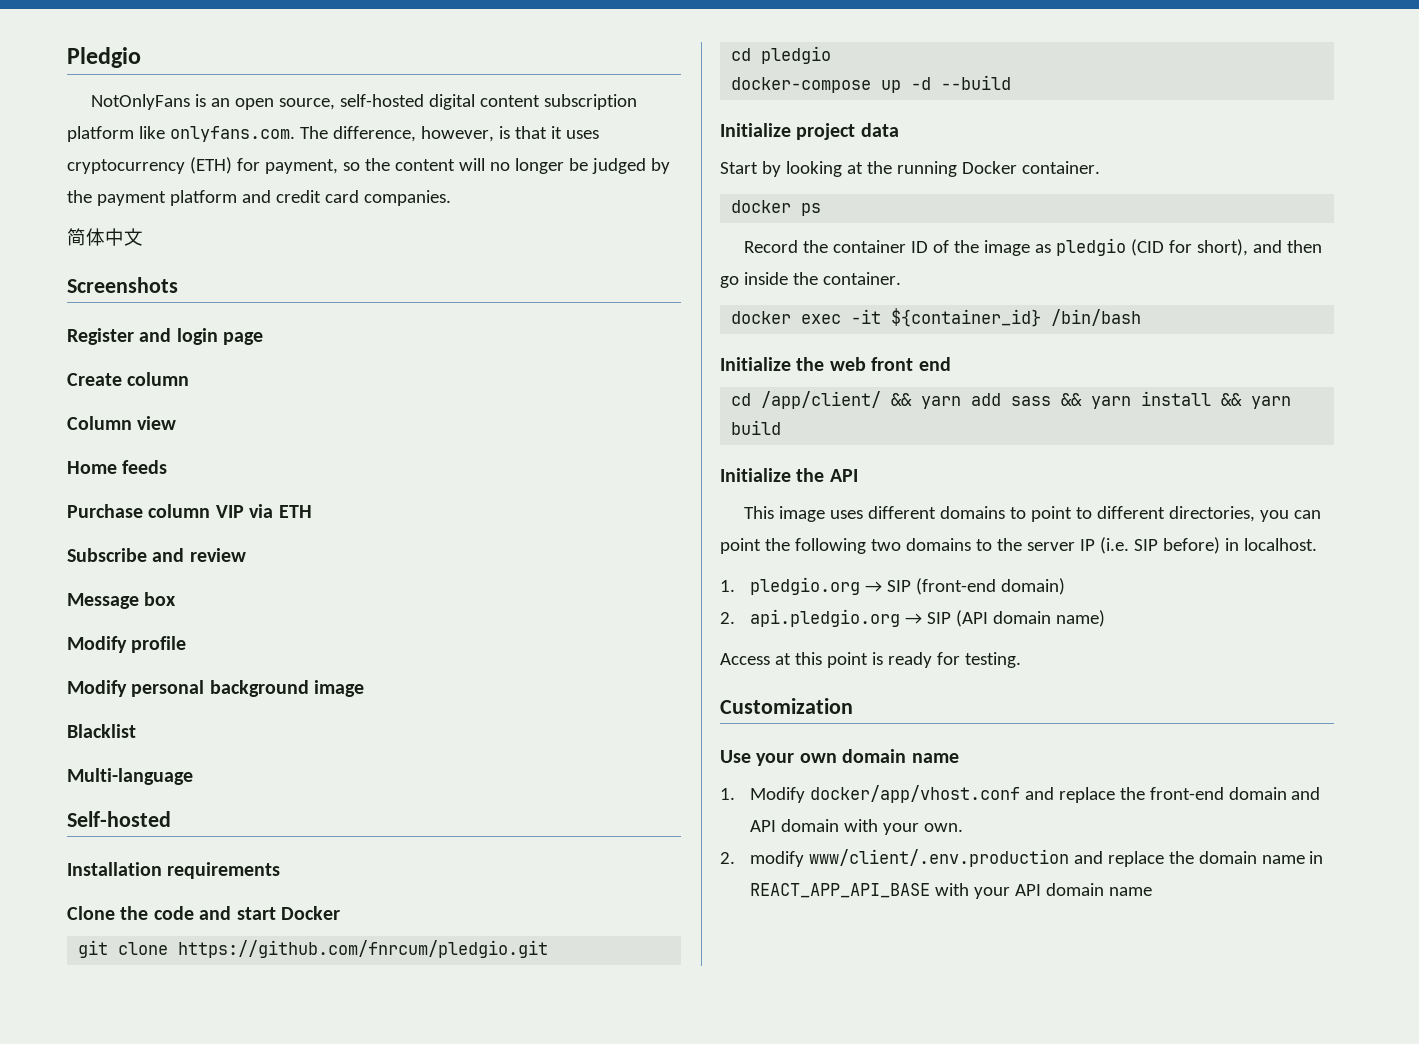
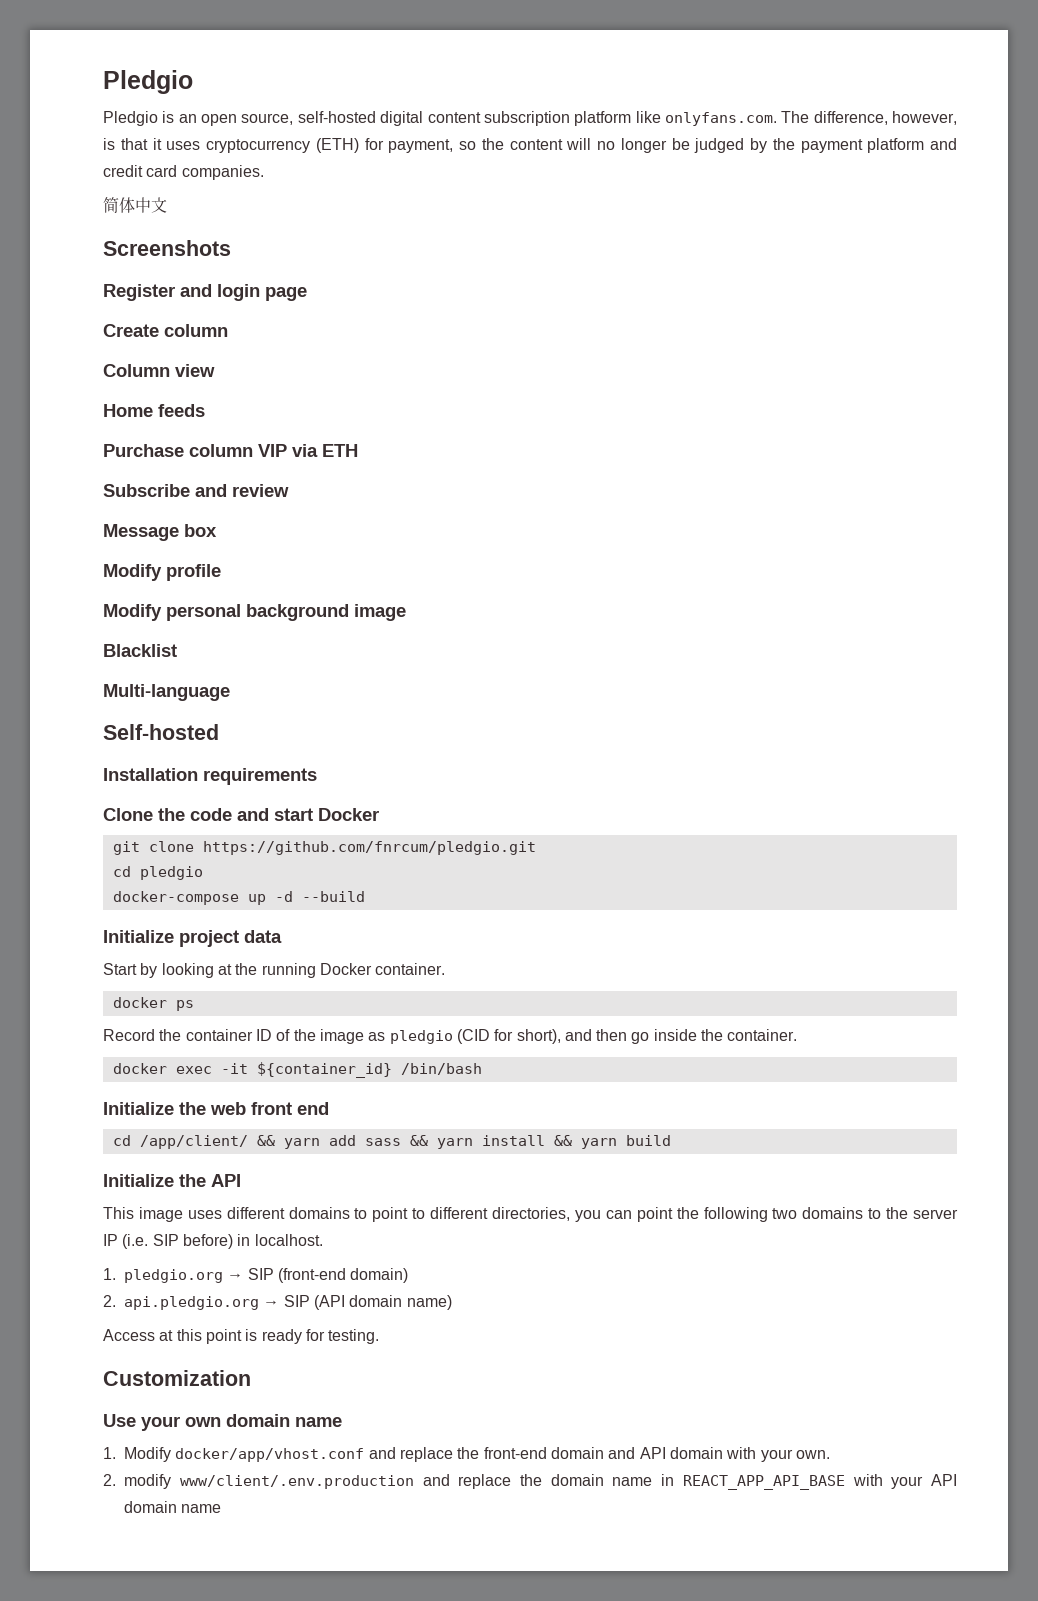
- NotOnlyFans is an open source, self-hosted digital content subscription platform like onlyfans.com. The difference, however, is that it uses cryptocurrency (ETH) for payment, so the content will no longer be judged by the payment platform and credit card companies.
+ Pledgio is an open source, self-hosted digital content subscription platform like onlyfans.com. The difference, however, is that it uses cryptocurrency (ETH) for payment, so the content will no longer be judged by the payment platform and credit card companies.

